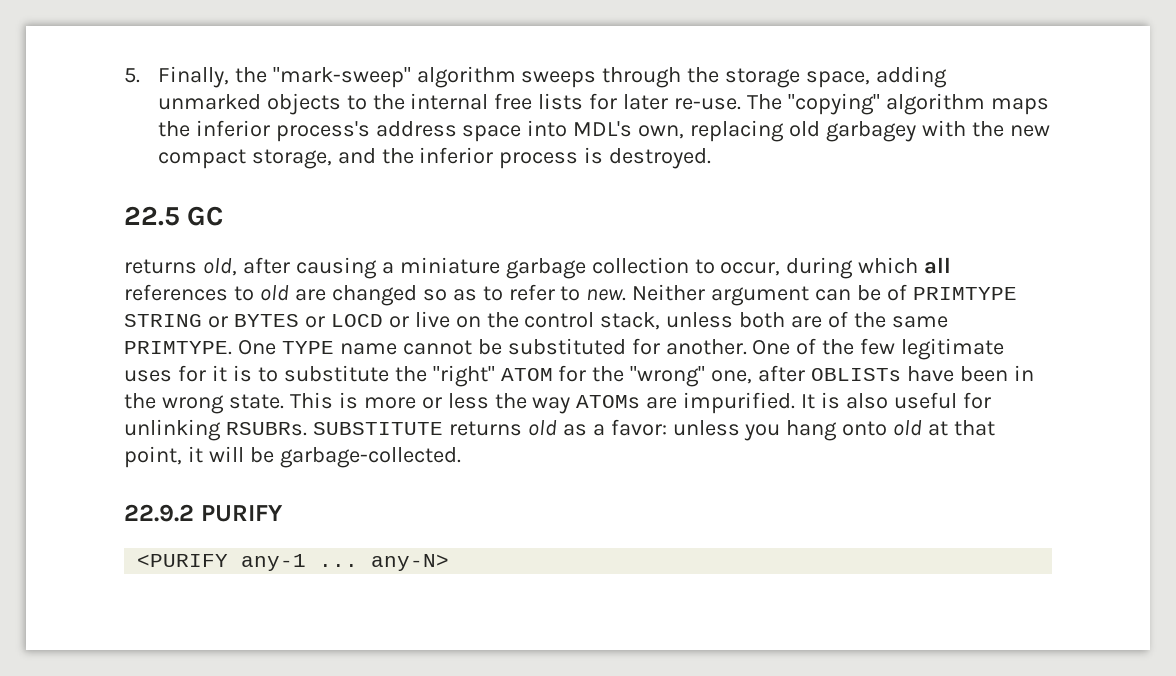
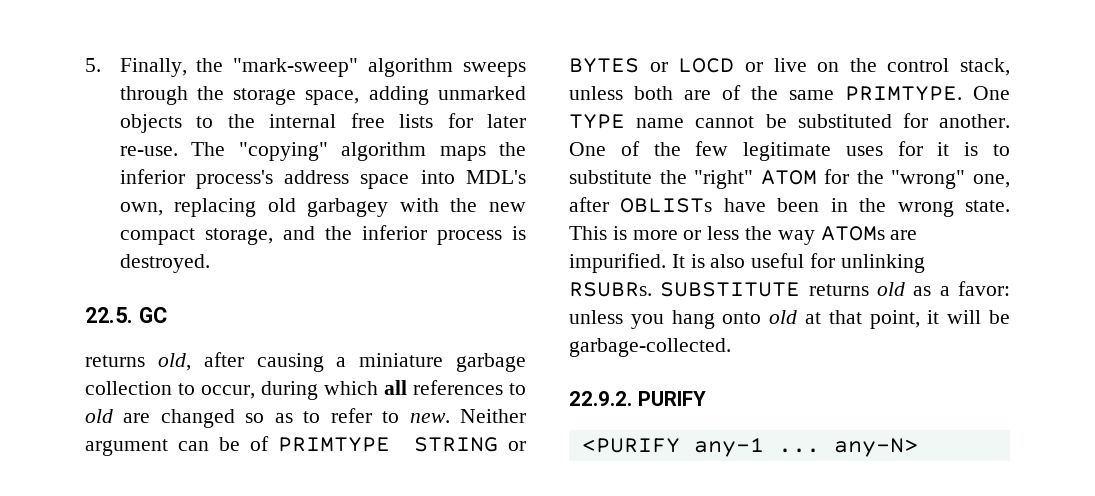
- 22.5 GC
+ 22.5. GC
- 22.9.2 PURIFY
+ 22.9.2. PURIFY

